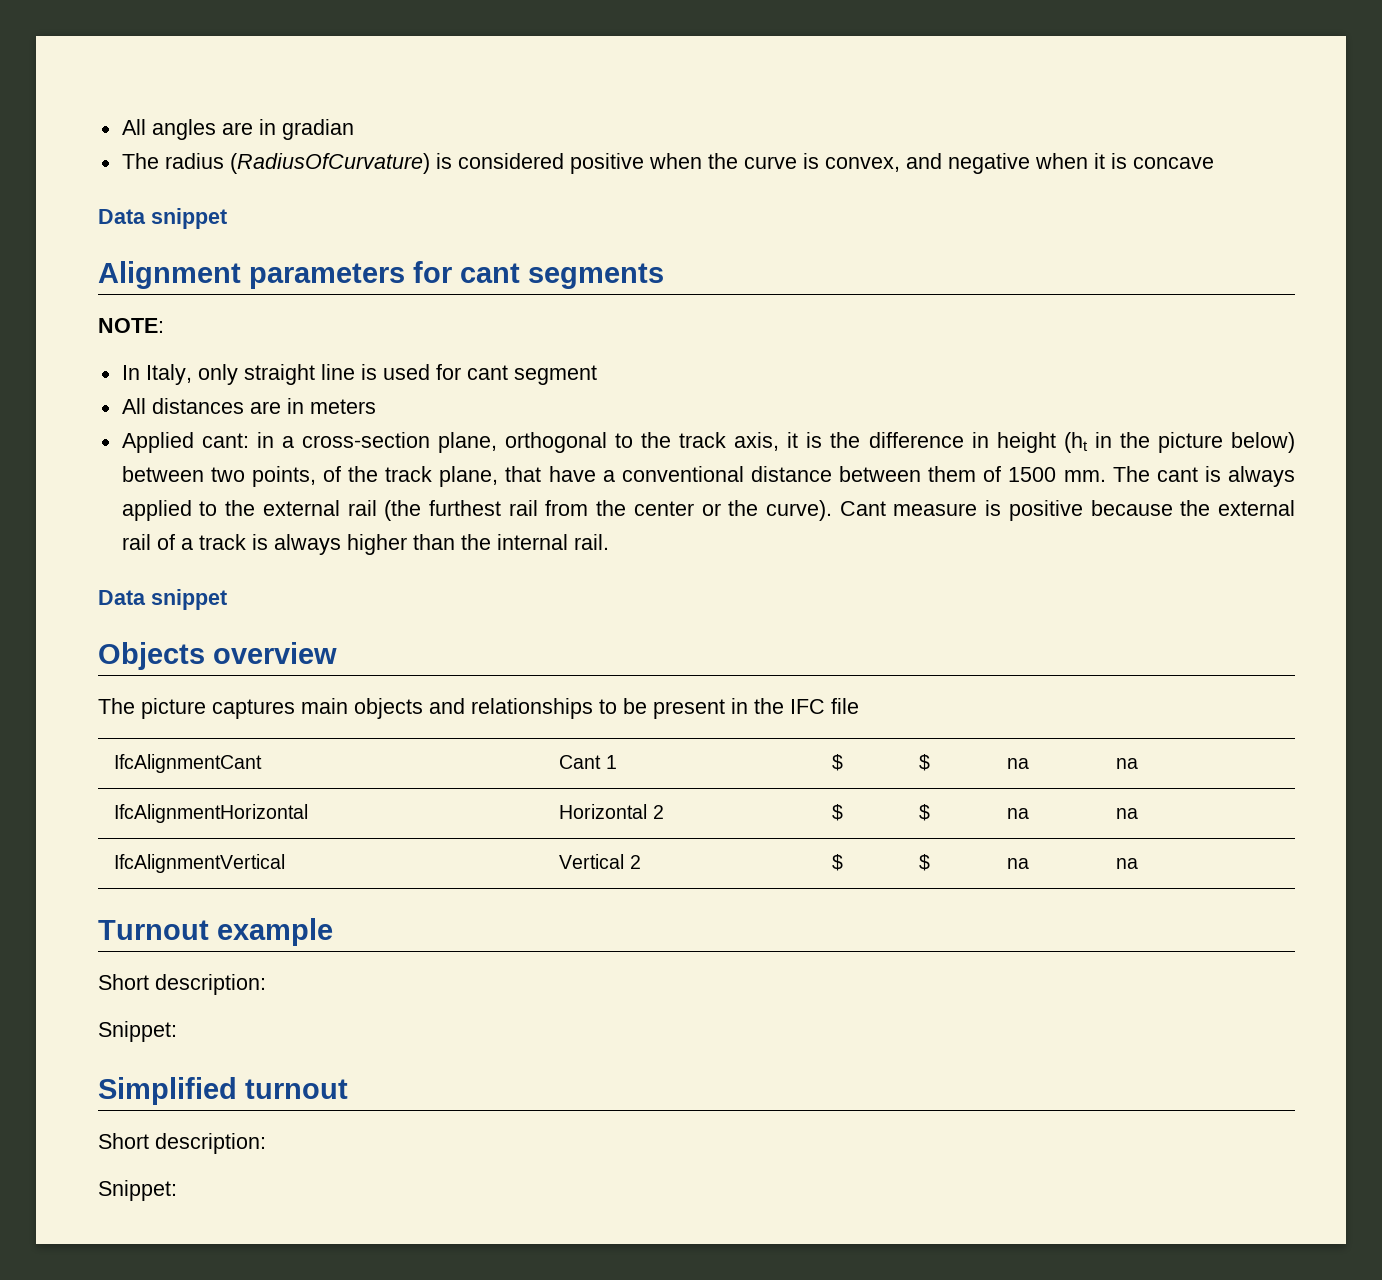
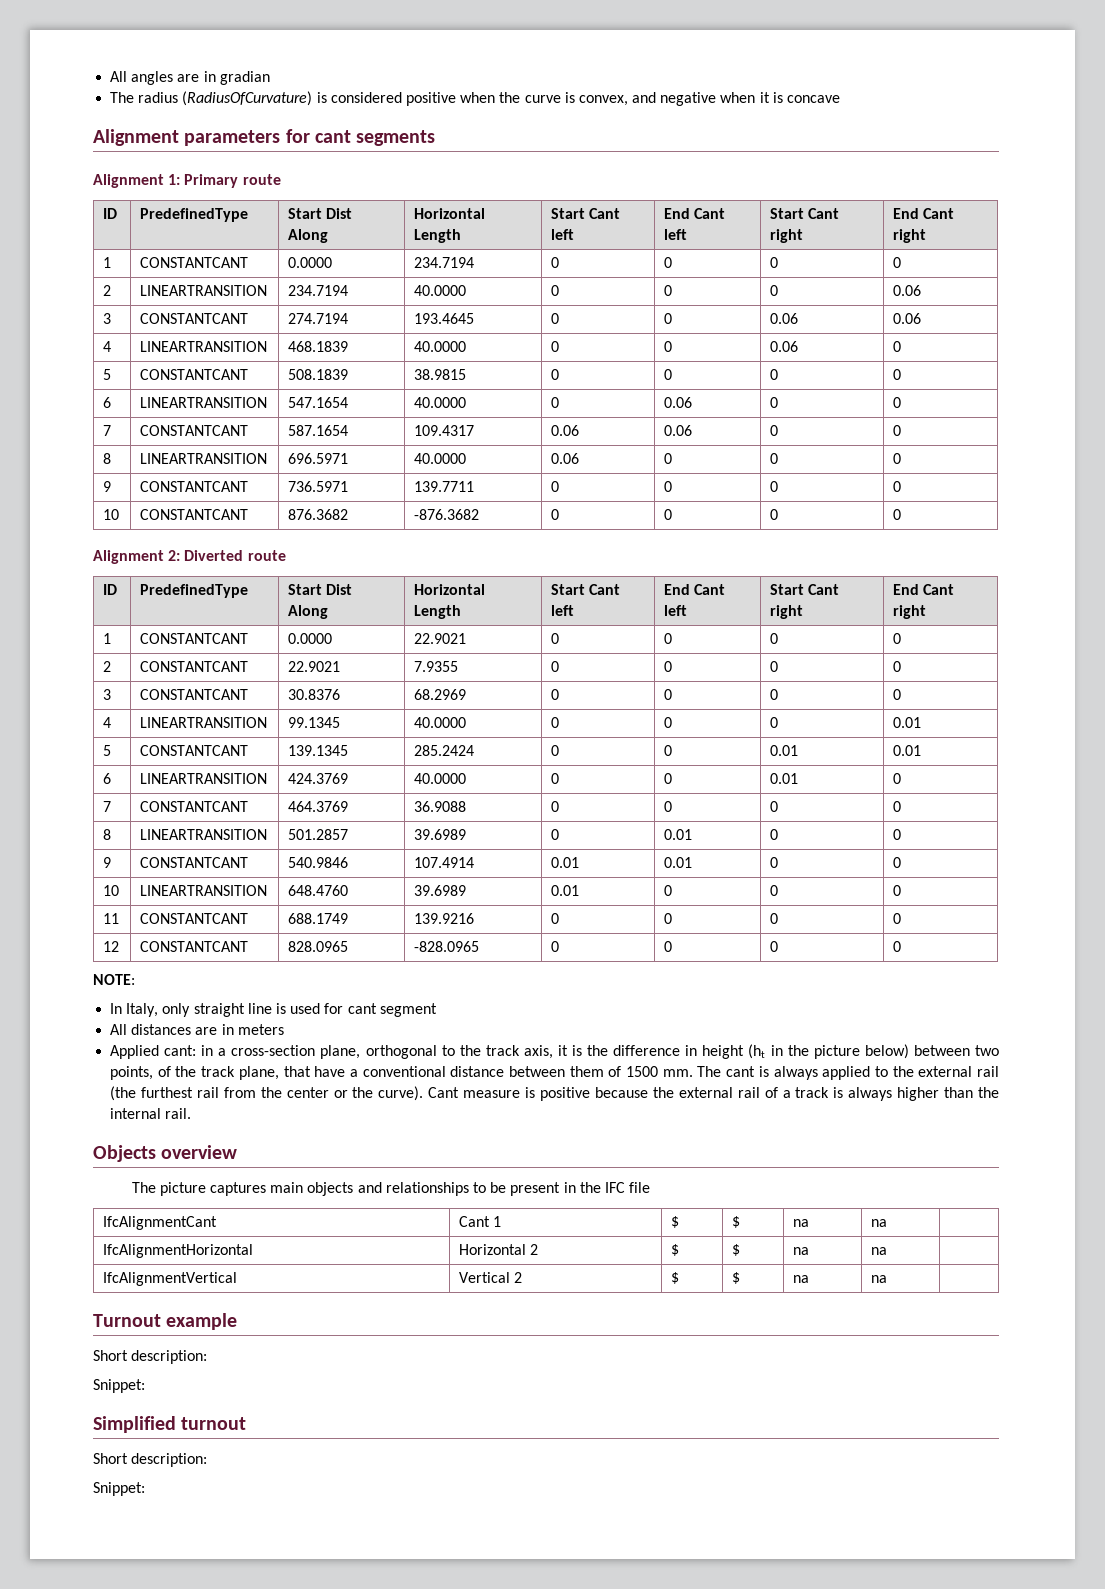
  The radius (RadiusOfCurvature) is considered positive when the curve is convex, and negative when it is concave
- Data snippet
+ Alignment 1: Primary route
+ ID | PredefinedType | Start Dist Along | Horizontal Length | Start Cant left | End Cant left | Start Cant right | End Cant right
+ 1 | CONSTANTCANT | 0.0000 | 234.7194 | 0 | 0 | 0 | 0
+ 2 | LINEARTRANSITION | 234.7194 | 40.0000 | 0 | 0 | 0 | 0.06
+ 3 | CONSTANTCANT | 274.7194 | 193.4645 | 0 | 0 | 0.06 | 0.06
+ 4 | LINEARTRANSITION | 468.1839 | 40.0000 | 0 | 0 | 0.06 | 0
+ 5 | CONSTANTCANT | 508.1839 | 38.9815 | 0 | 0 | 0 | 0
+ 6 | LINEARTRANSITION | 547.1654 | 40.0000 | 0 | 0.06 | 0 | 0
+ 7 | CONSTANTCANT | 587.1654 | 109.4317 | 0.06 | 0.06 | 0 | 0
+ 8 | LINEARTRANSITION | 696.5971 | 40.0000 | 0.06 | 0 | 0 | 0
+ 9 | CONSTANTCANT | 736.5971 | 139.7711 | 0 | 0 | 0 | 0
+ 10 | CONSTANTCANT | 876.3682 | -876.3682 | 0 | 0 | 0 | 0
+ Alignment 2: Diverted route
+ ID | PredefinedType | Start Dist Along | Horizontal Length | Start Cant left | End Cant left | Start Cant right | End Cant right
+ 1 | CONSTANTCANT | 0.0000 | 22.9021 | 0 | 0 | 0 | 0
+ 2 | CONSTANTCANT | 22.9021 | 7.9355 | 0 | 0 | 0 | 0
+ 3 | CONSTANTCANT | 30.8376 | 68.2969 | 0 | 0 | 0 | 0
+ 4 | LINEARTRANSITION | 99.1345 | 40.0000 | 0 | 0 | 0 | 0.01
+ 5 | CONSTANTCANT | 139.1345 | 285.2424 | 0 | 0 | 0.01 | 0.01
+ 6 | LINEARTRANSITION | 424.3769 | 40.0000 | 0 | 0 | 0.01 | 0
+ 7 | CONSTANTCANT | 464.3769 | 36.9088 | 0 | 0 | 0 | 0
+ 8 | LINEARTRANSITION | 501.2857 | 39.6989 | 0 | 0.01 | 0 | 0
+ 9 | CONSTANTCANT | 540.9846 | 107.4914 | 0.01 | 0.01 | 0 | 0
+ 10 | LINEARTRANSITION | 648.4760 | 39.6989 | 0.01 | 0 | 0 | 0
+ 11 | CONSTANTCANT | 688.1749 | 139.9216 | 0 | 0 | 0 | 0
+ 12 | CONSTANTCANT | 828.0965 | -828.0965 | 0 | 0 | 0 | 0
  Cant measure is positive because the external rail of a track is always higher than the internal rail.
- Data snippet

